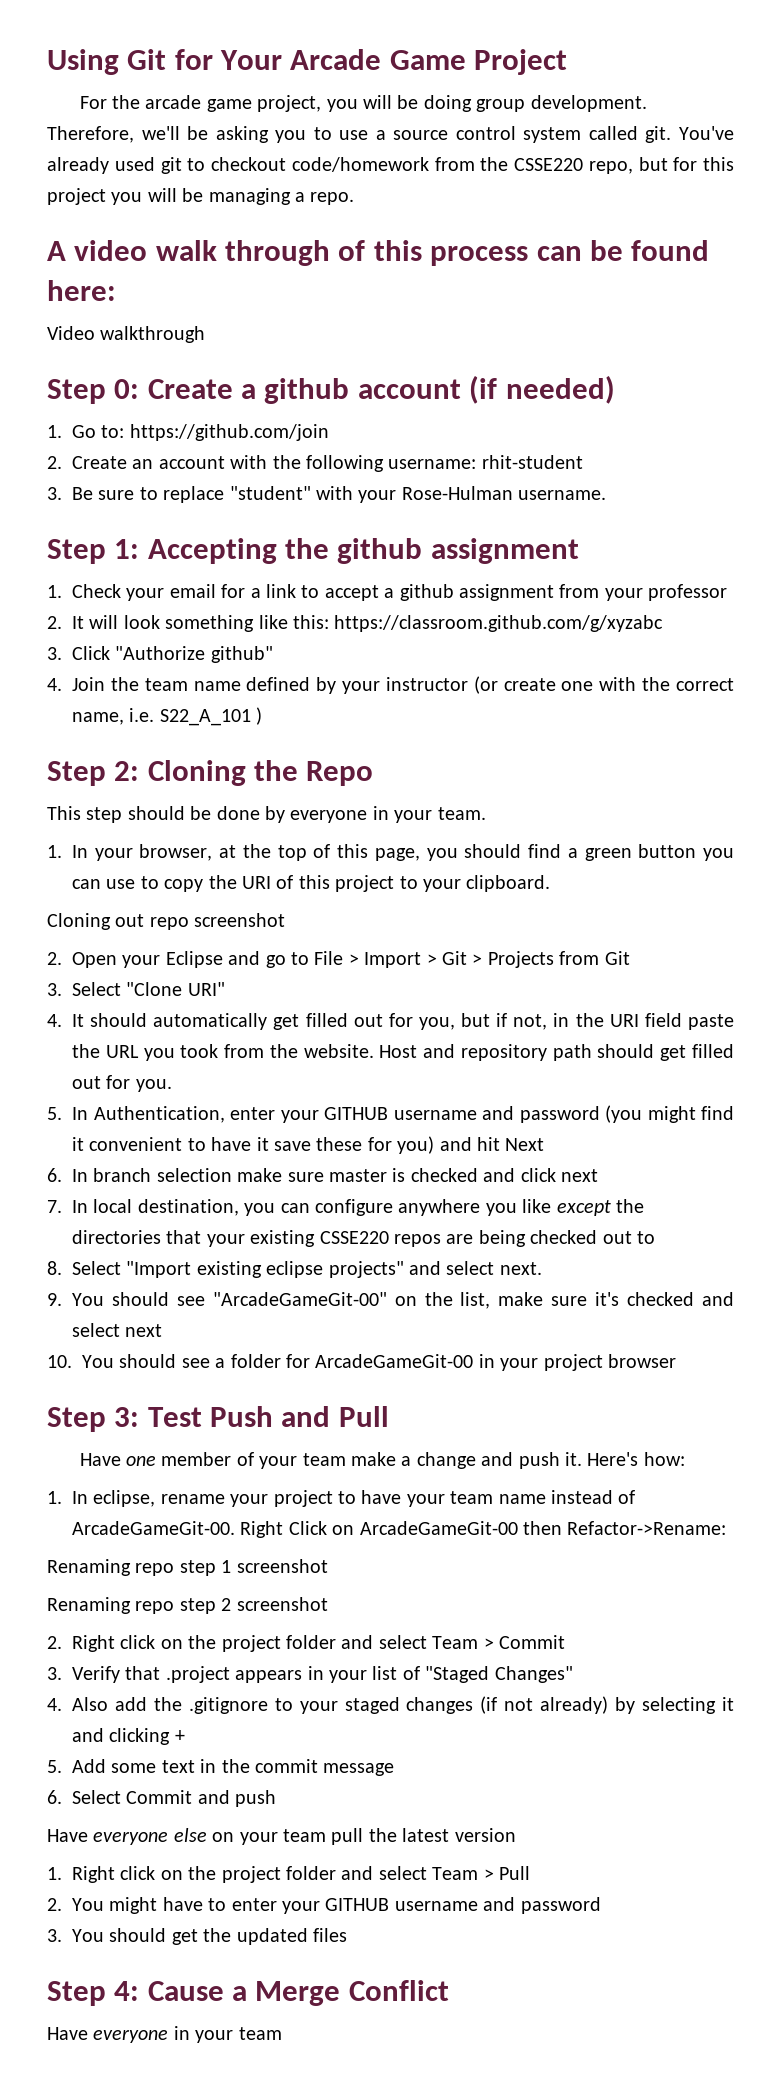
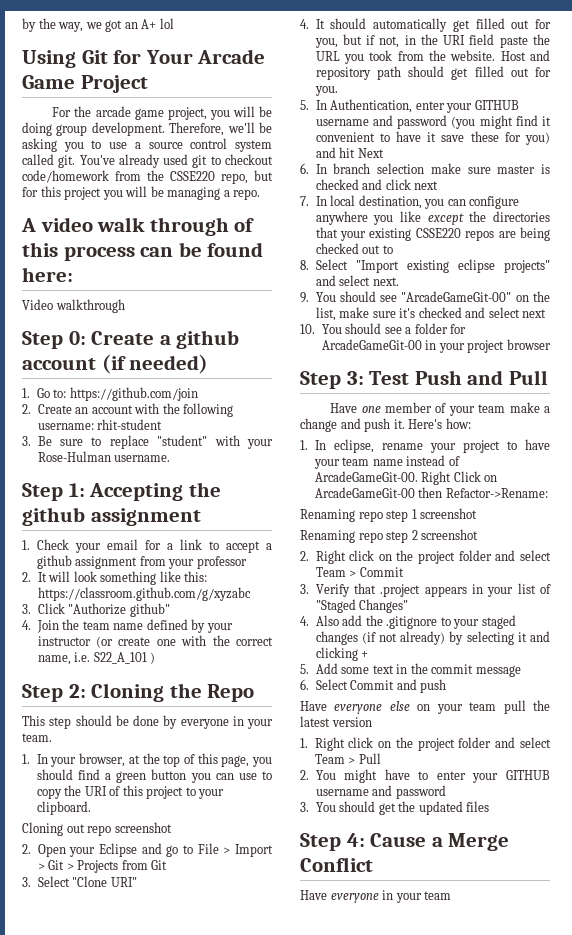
+ by the way, we got an A+ lol

